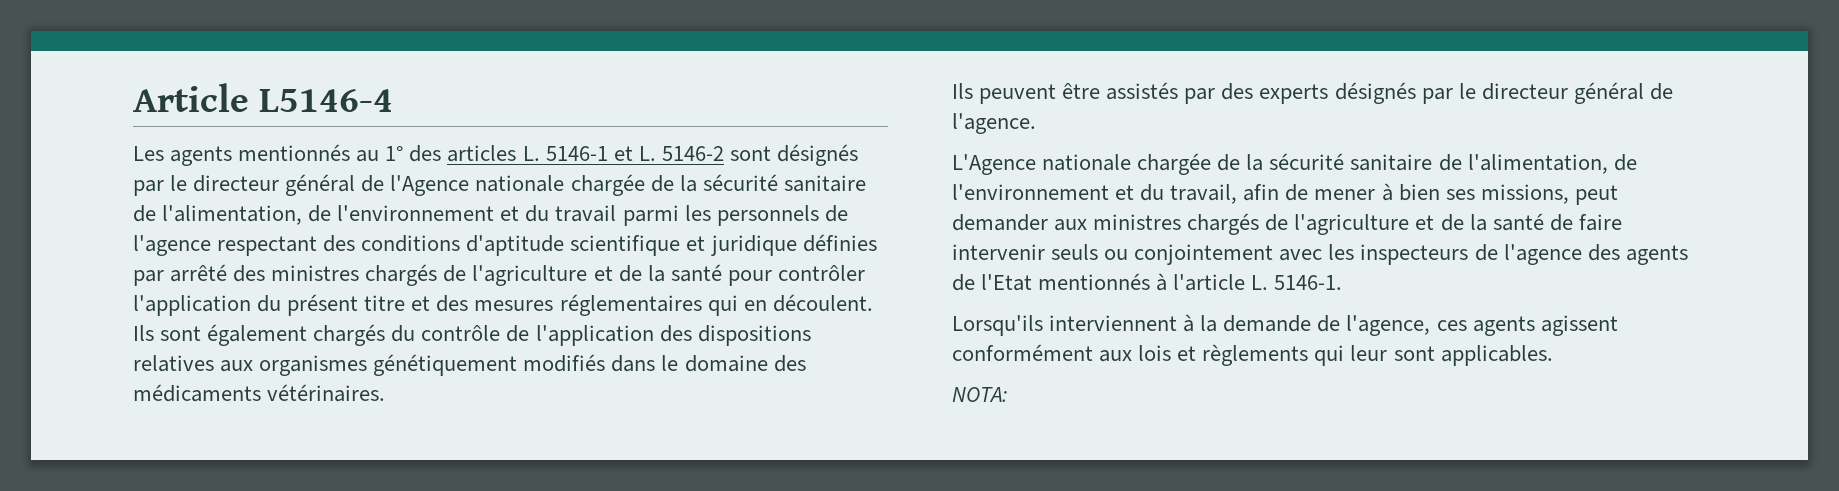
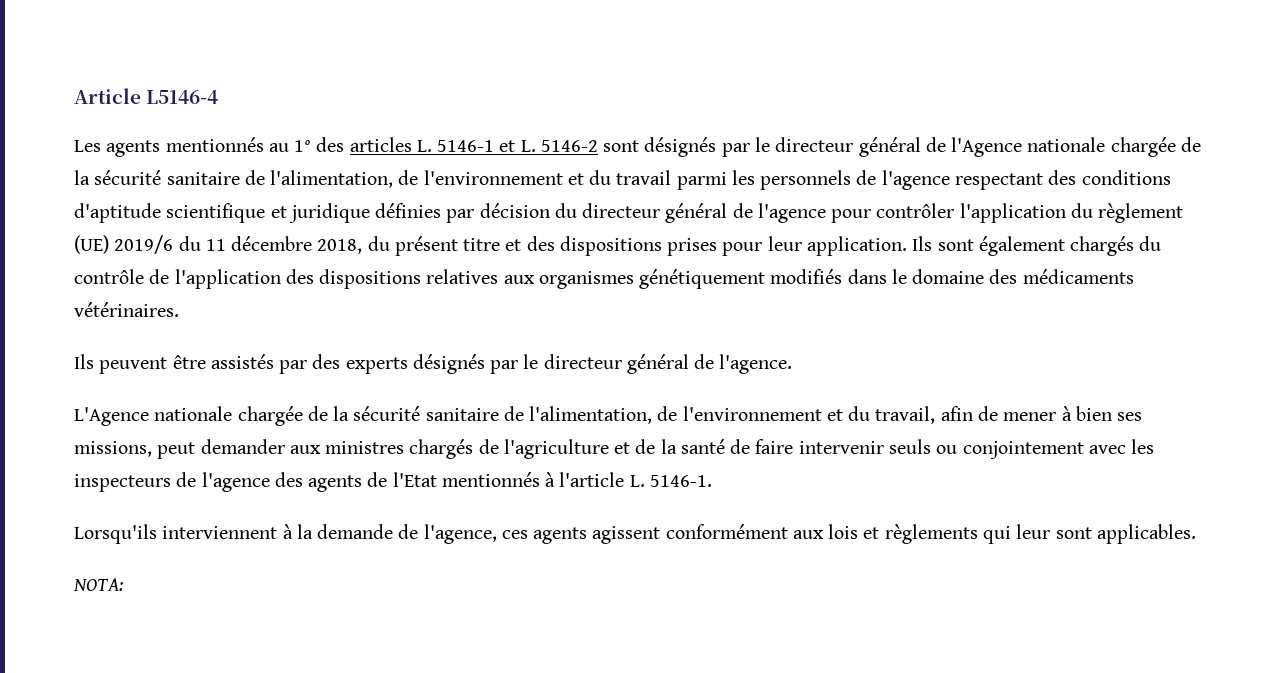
- Les agents mentionnés au 1° des articles L. 5146-1 et L. 5146-2 sont désignés par le directeur général de l'Agence nationale chargée de la sécurité sanitaire de l'alimentation, de l'environnement et du travail parmi les personnels de l'agence respectant des conditions d'aptitude scientifique et juridique définies par arrêté des ministres chargés de l'agriculture et de la santé pour contrôler l'application du présent titre et des mesures réglementaires qui en découlent.
+ Les agents mentionnés au 1° des articles L. 5146-1 et L. 5146-2 sont désignés par le directeur général de l'Agence nationale chargée de la sécurité sanitaire de l'alimentation, de l'environnement et du travail parmi les personnels de l'agence respectant des conditions d'aptitude scientifique et juridique définies par décision du directeur général de l'agence pour contrôler l'application du règlement (UE) 2019/6 du 11 décembre 2018, du présent titre et des dispositions prises pour leur application.

